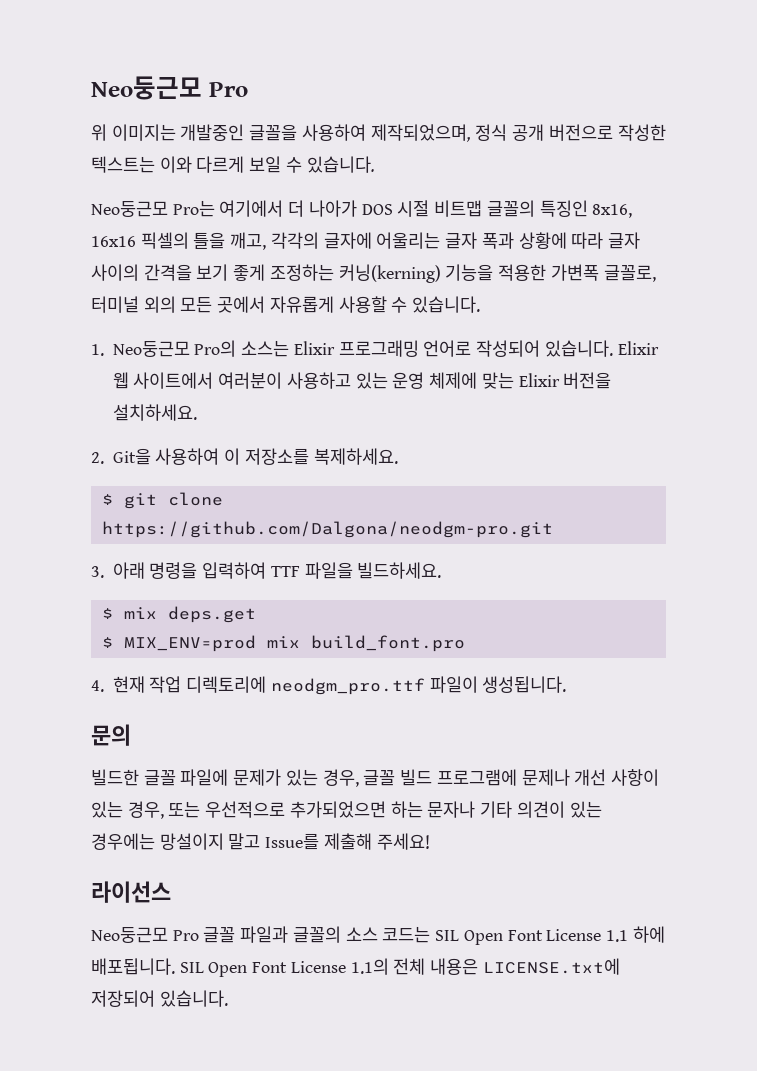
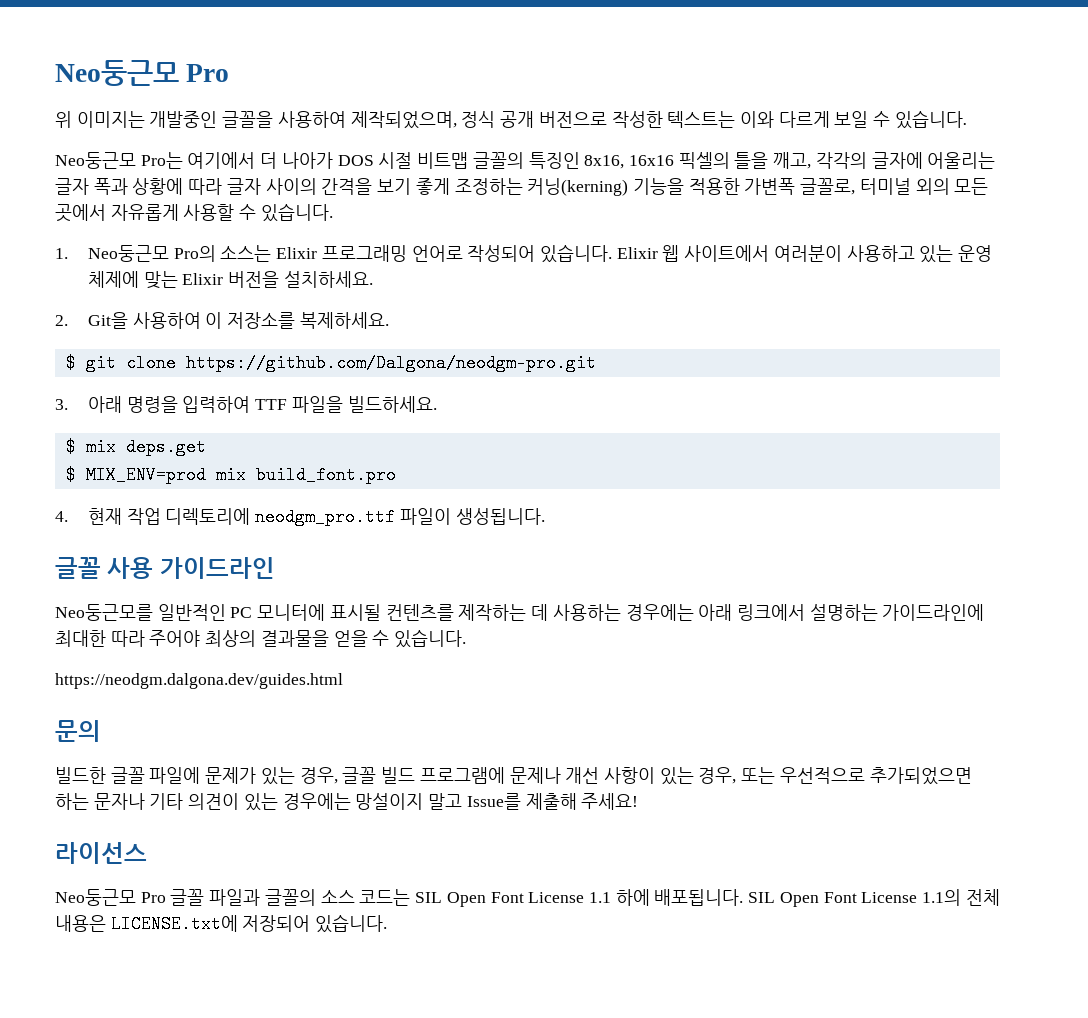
+ 글꼴 사용 가이드라인
+ Neo둥근모를 일반적인 PC 모니터에 표시될 컨텐츠를 제작하는 데 사용하는 경우에는 아래 링크에서 설명하는 가이드라인에 최대한 따라 주어야 최상의 결과물을 얻을 수 있습니다.
+ https://neodgm.dalgona.dev/guides.html

